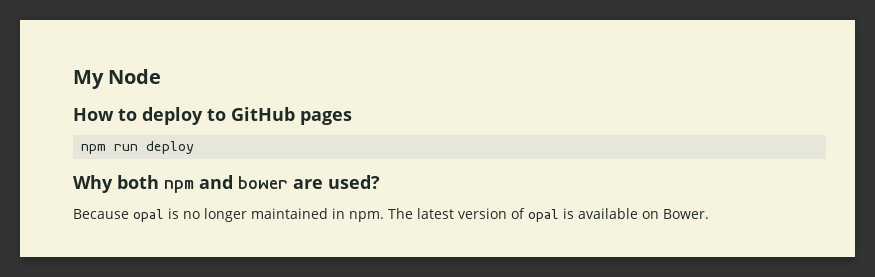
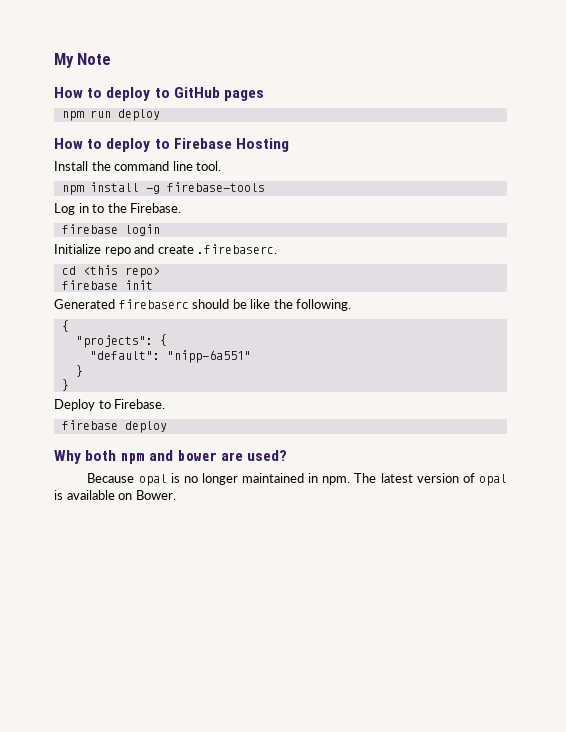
- My Node
+ My Note
+ How to deploy to Firebase Hosting
+ Install the command line tool.
+ npm install -g firebase-tools
+ Log in to the Firebase.
+ firebase login
+ Initialize repo and create .firebaserc.
+ cd <this repo>
+ firebase init
+ Generated firebaserc should be like the following.
+ {
+ "projects": {
+ "default": "nipp-6a551"
+ }
+ }
+ Deploy to Firebase.
+ firebase deploy

